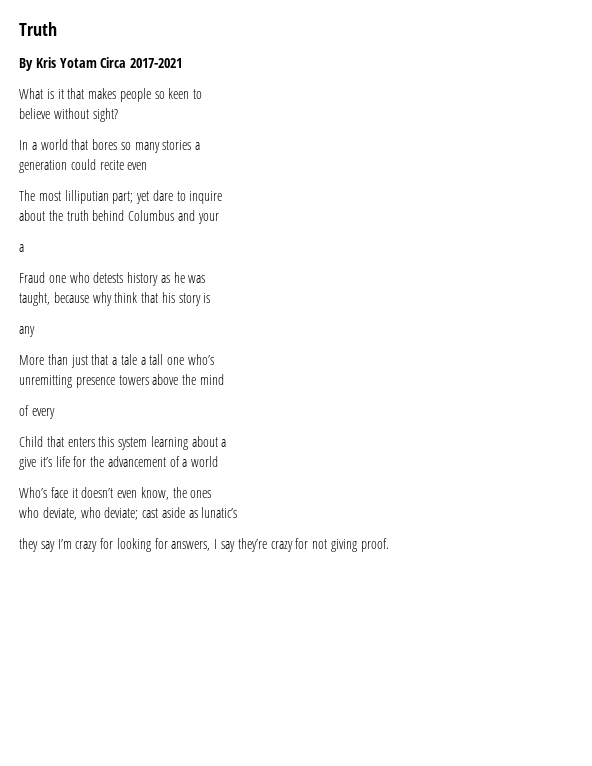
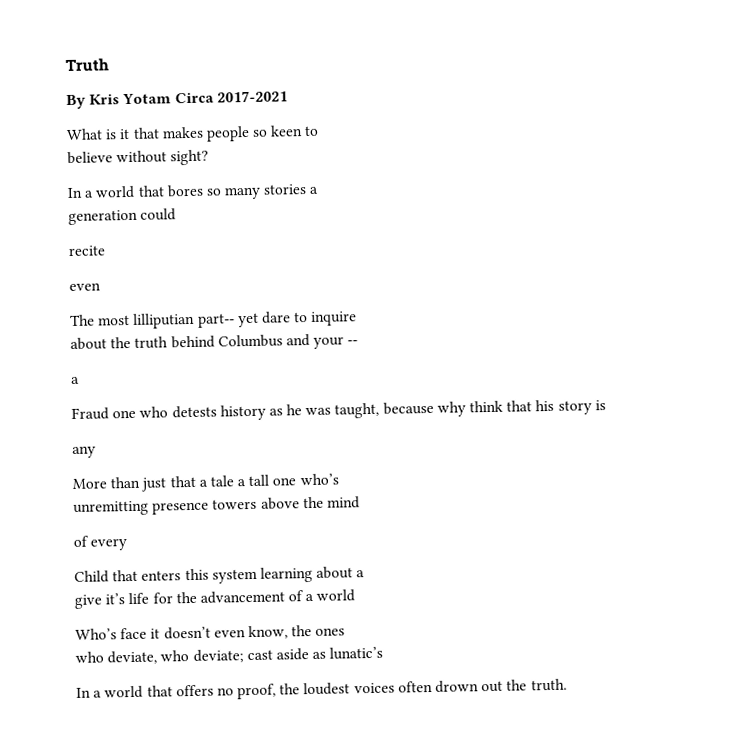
- generation could recite even
+ generation could
+ recite
+ even
- The most lilliputian part; yet dare to inquire
+ The most lilliputian part-- yet dare to inquire
- about the truth behind Columbus and your
+ about the truth behind Columbus and your --
- Fraud one who detests history as he was
- taught, because why think that his story is
+ Fraud one who detests history as he was taught, because why think that his story is
- they say I’m crazy for looking for answers, I say they’re crazy for not giving proof.
+ In a world that offers no proof, the loudest voices often drown out the truth.

